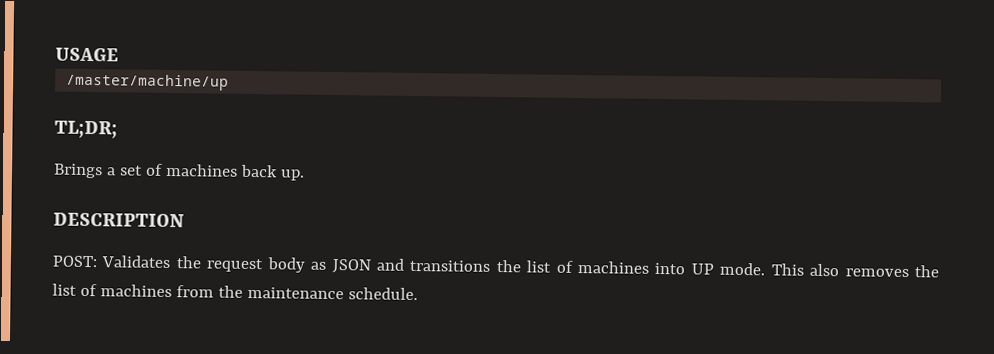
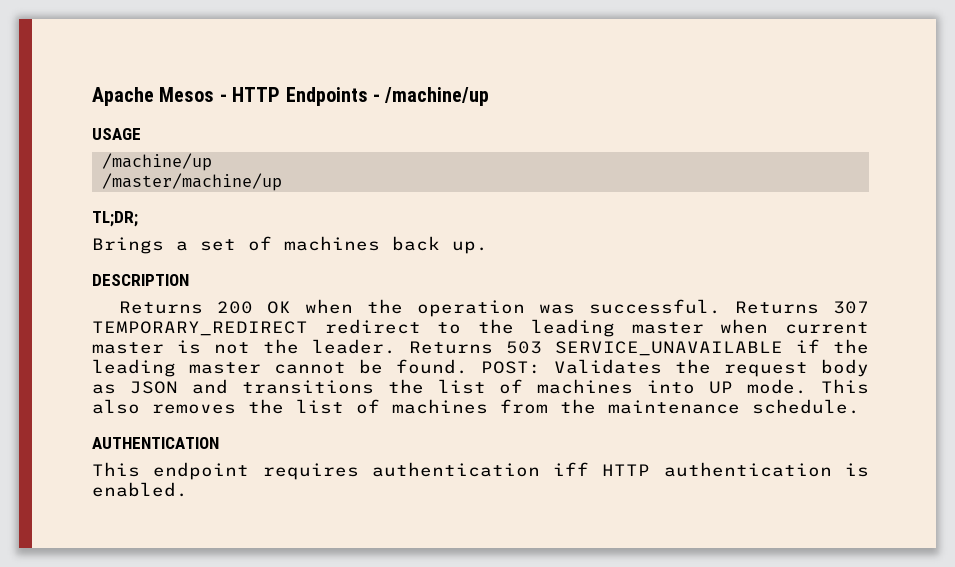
+ Apache Mesos - HTTP Endpoints - /machine/up
  USAGE
+ /machine/up
+ Returns 200 OK when the operation was successful. Returns 307 TEMPORARY_REDIRECT redirect to the leading master when current master is not the leader. Returns 503 SERVICE_UNAVAILABLE if the leading master cannot be found.
+ AUTHENTICATION
+ This endpoint requires authentication iff HTTP authentication is enabled.

